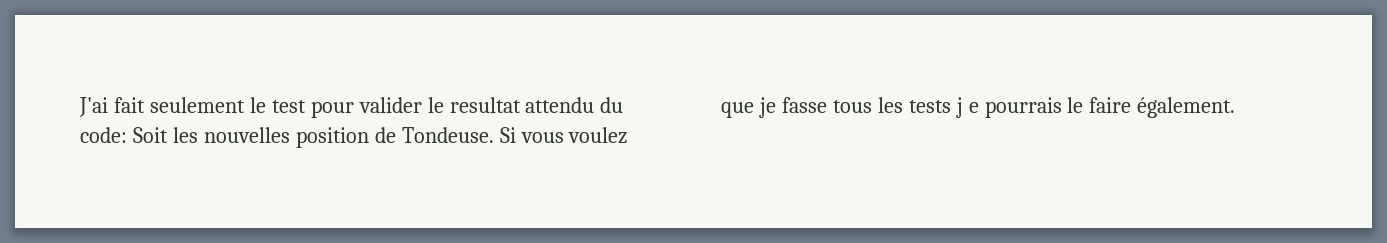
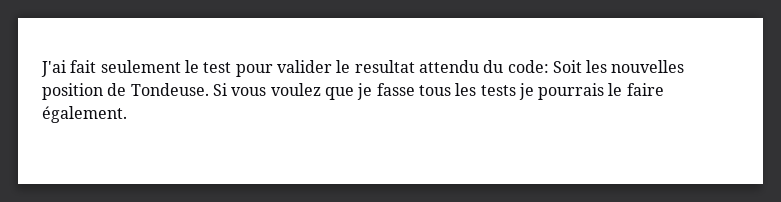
- Si vous voulez que je fasse tous les tests j e pourrais le faire également.
+ Si vous voulez que je fasse tous les tests je pourrais le faire également.

